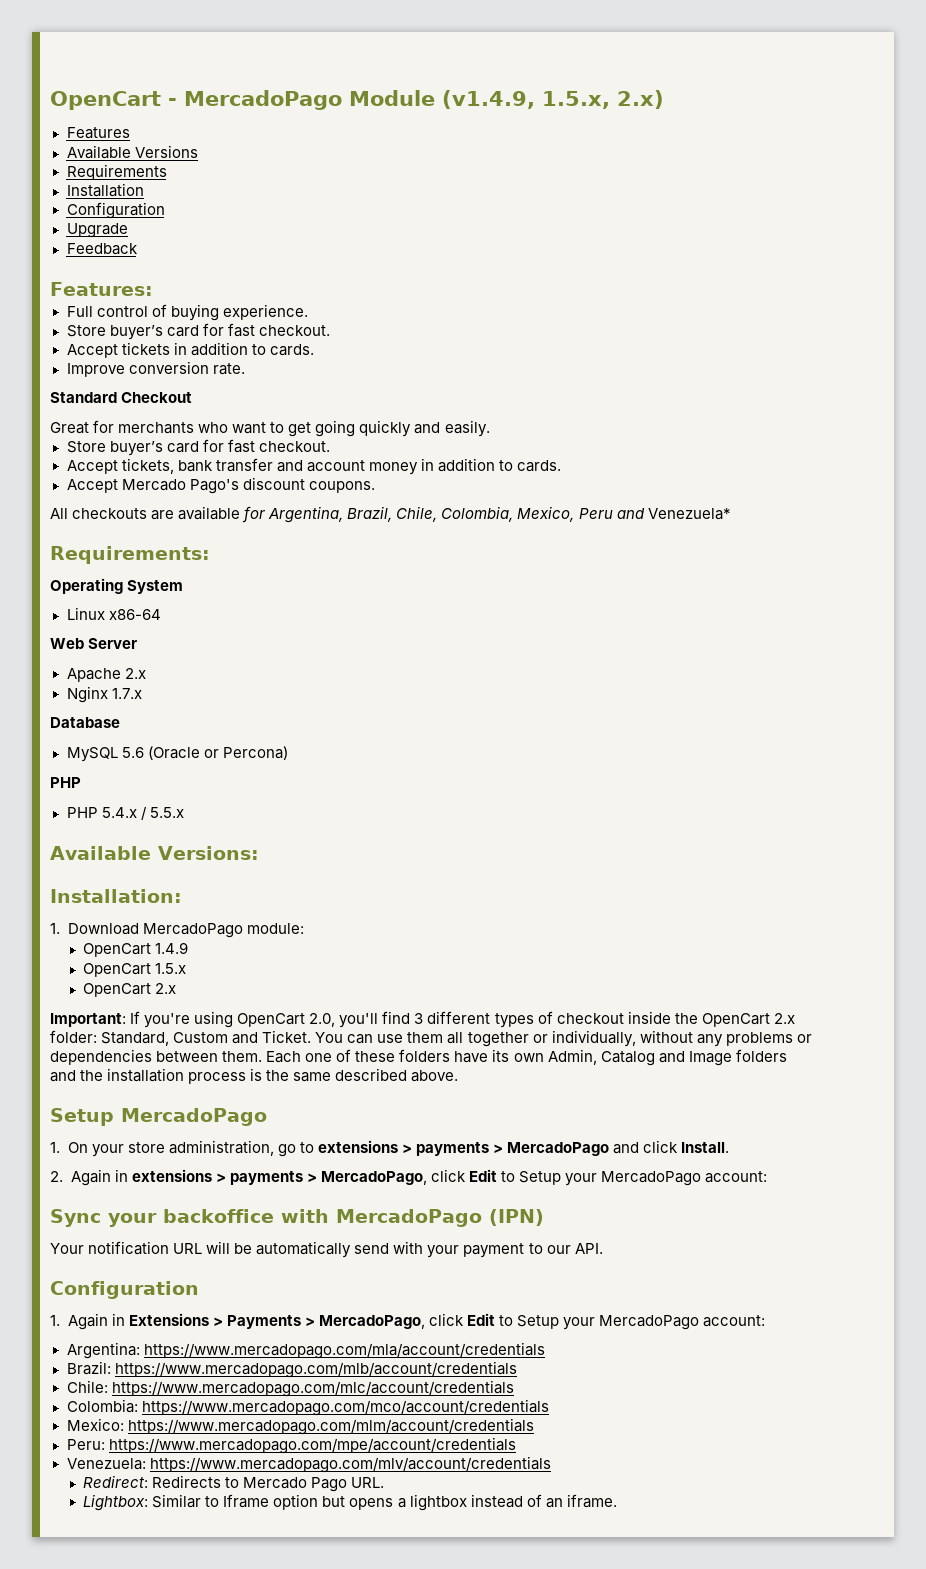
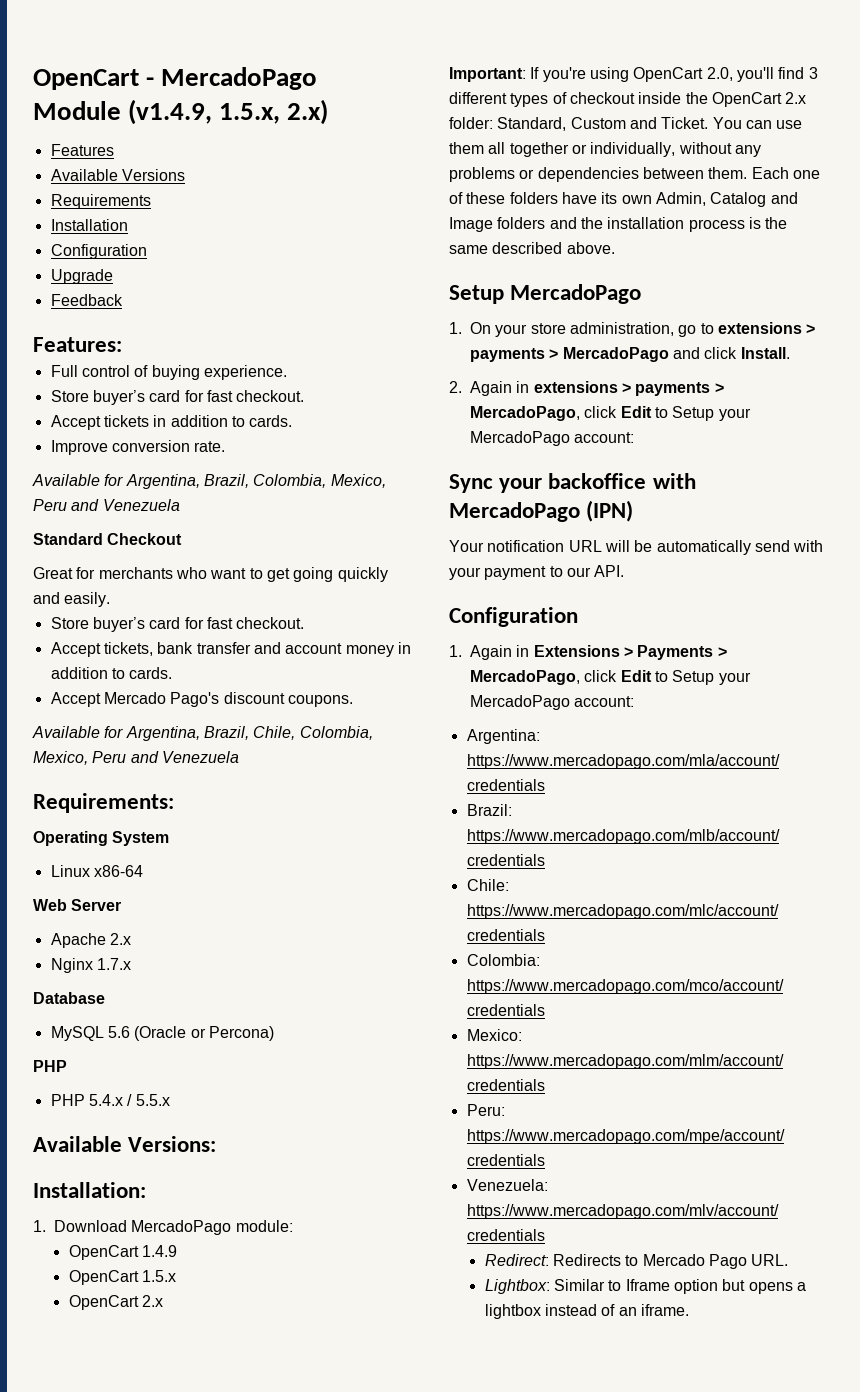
+ Available for Argentina, Brazil, Colombia, Mexico, Peru and Venezuela
- All checkouts are available for Argentina, Brazil, Chile, Colombia, Mexico, Peru and Venezuela*
+ Available for Argentina, Brazil, Chile, Colombia, Mexico, Peru and Venezuela

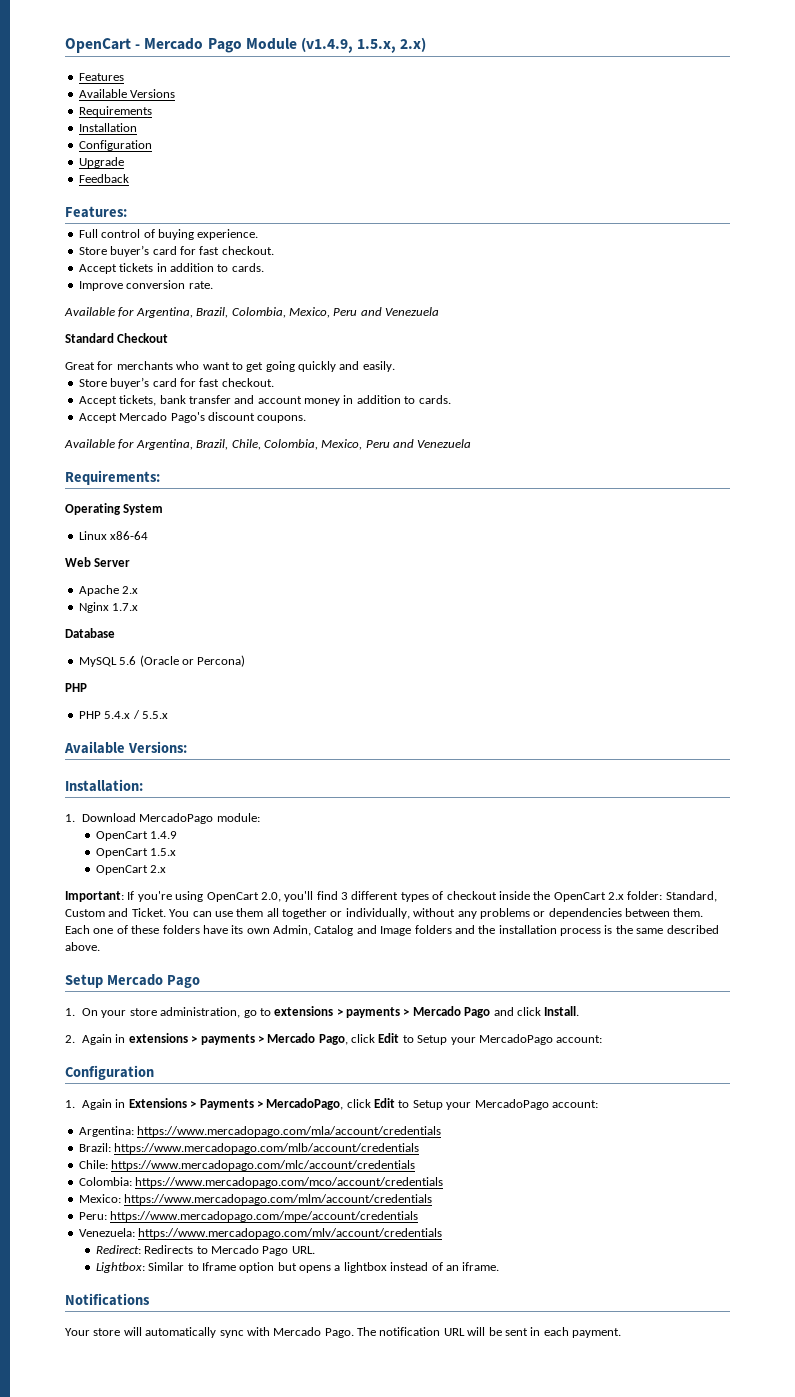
- OpenCart - MercadoPago Module (v1.4.9, 1.5.x, 2.x)
+ OpenCart - Mercado Pago Module (v1.4.9, 1.5.x, 2.x)
- Setup MercadoPago
+ Setup Mercado Pago
- 1. On your store administration, go to extensions > payments > MercadoPago and click Install.
+ 1. On your store administration, go to extensions > payments > Mercado Pago and click Install.
- 2. Again in extensions > payments > MercadoPago, click Edit to Setup your MercadoPago account:
- Sync your backoffice with MercadoPago (IPN)
- Your notification URL will be automatically send with your payment to our API.
+ 2. Again in extensions > payments > Mercado Pago, click Edit to Setup your MercadoPago account:
+ Notifications
+ Your store will automatically sync with Mercado Pago. The notification URL will be sent in each payment.

